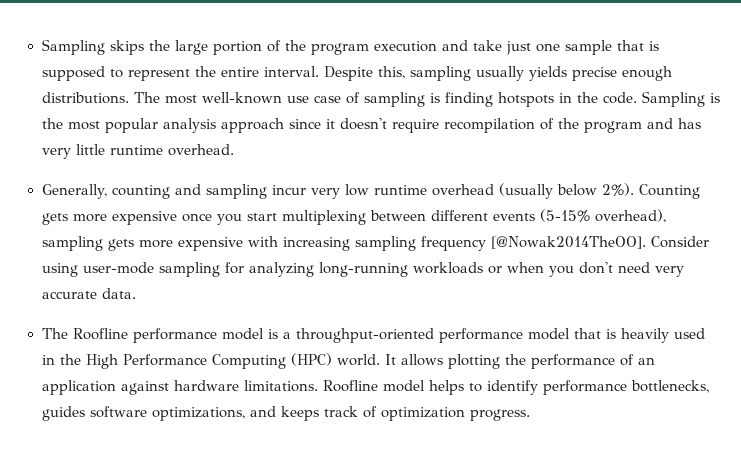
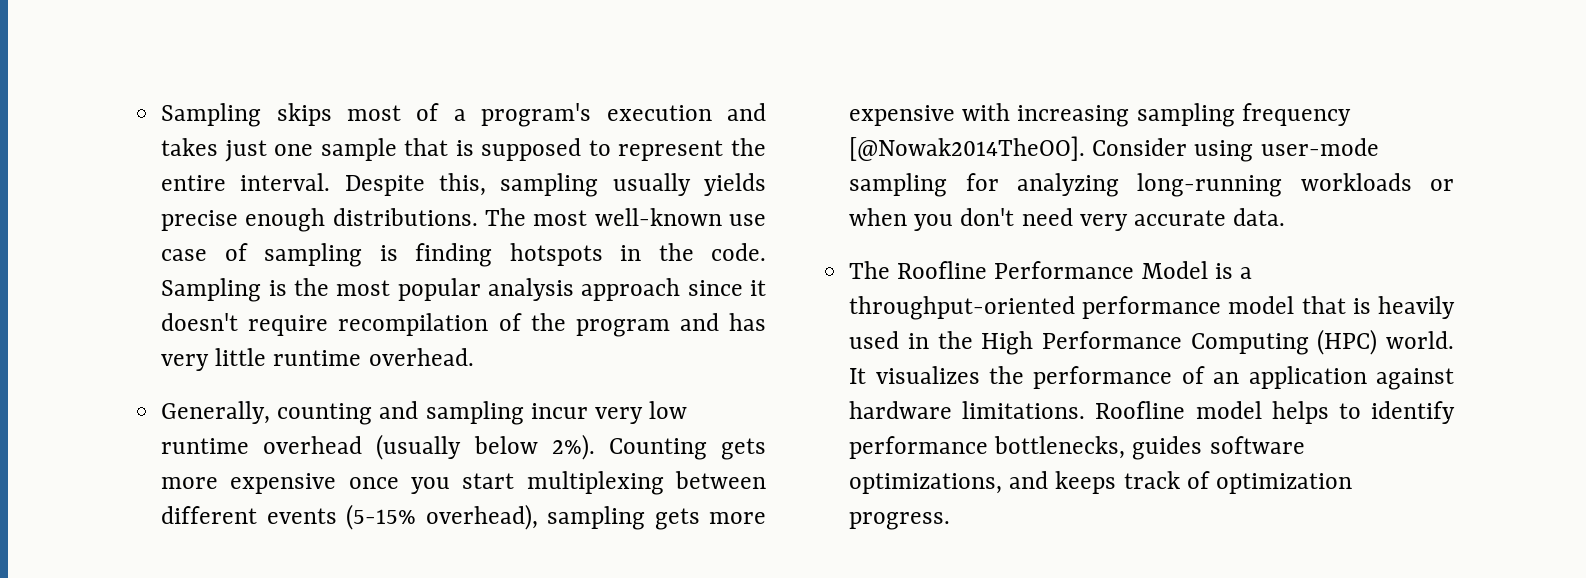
- Sampling skips the large portion of the program execution and take just one sample that is supposed to represent the entire interval.
+ Sampling skips most of a program's execution and takes just one sample that is supposed to represent the entire interval.
- The Roofline performance model is a throughput-oriented performance model that is heavily used in the High Performance Computing (HPC) world.
+ The Roofline Performance Model is a throughput-oriented performance model that is heavily used in the High Performance Computing (HPC) world.
- It allows plotting the performance of an application against hardware limitations.
+ It visualizes the performance of an application against hardware limitations.

